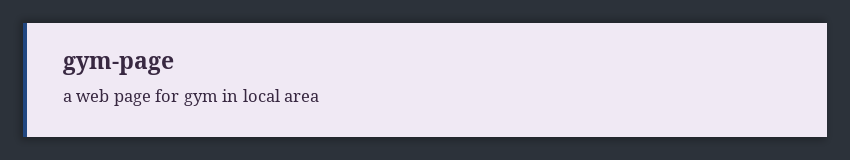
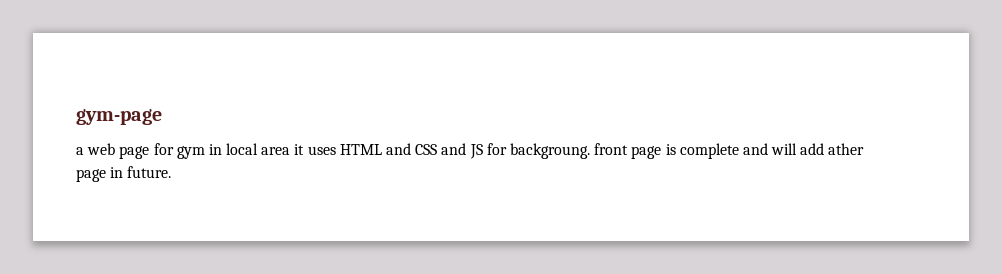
- a web page for gym in local area
+ a web page for gym in local area it uses HTML and CSS and JS for backgroung. front page is complete and will add ather page in future.

